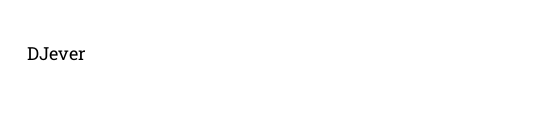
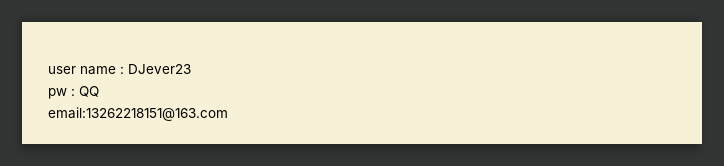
- DJever
+ user name : DJever23
+ pw : QQ
+ email:13262218151@163.com

